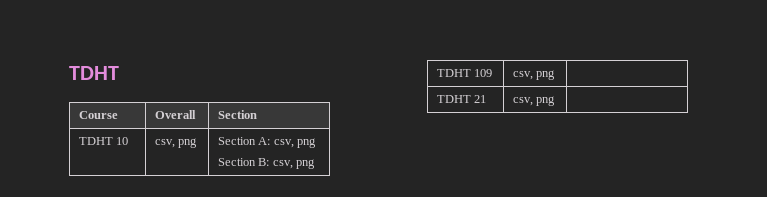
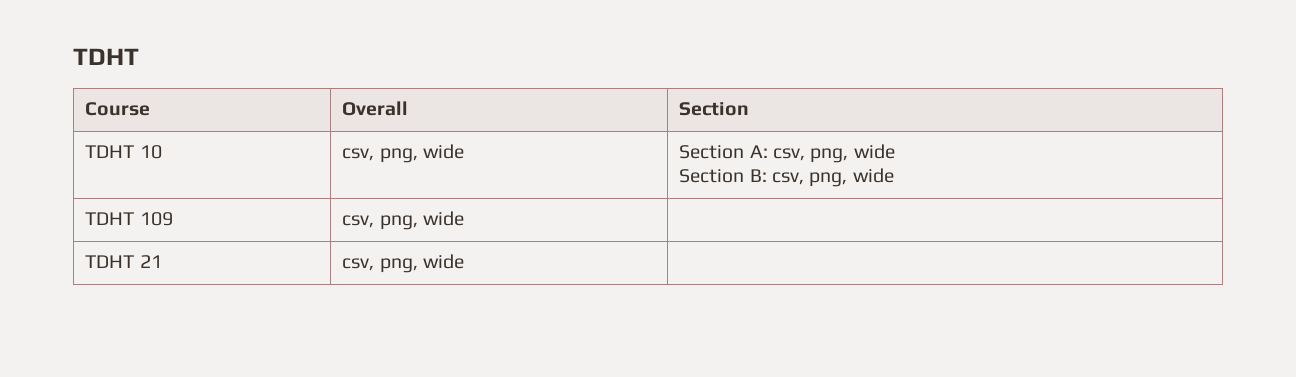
- TDHT 10 | csv, png | Section A: csv, png
- Section B: csv, png
+ TDHT 10 | csv, png, wide | Section A: csv, png, wide
+ Section B: csv, png, wide
- TDHT 109 | csv, png |
+ TDHT 109 | csv, png, wide |
- TDHT 21 | csv, png |
+ TDHT 21 | csv, png, wide |

